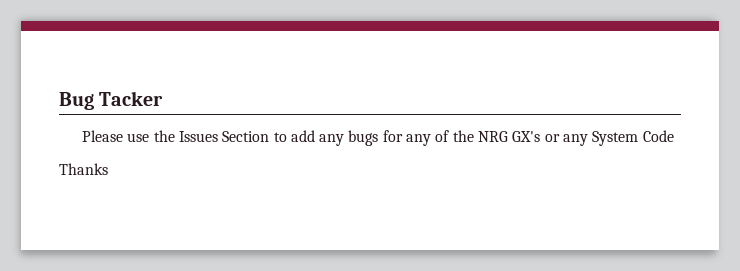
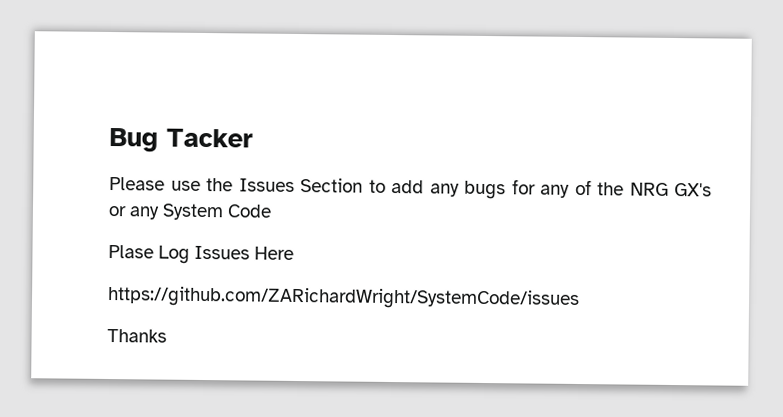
+ Plase Log Issues Here
+ https://github.com/ZARichardWright/SystemCode/issues

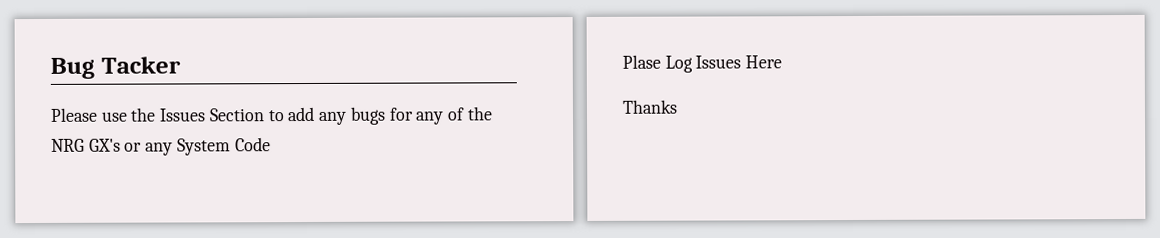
- https://github.com/ZARichardWright/SystemCode/issues

